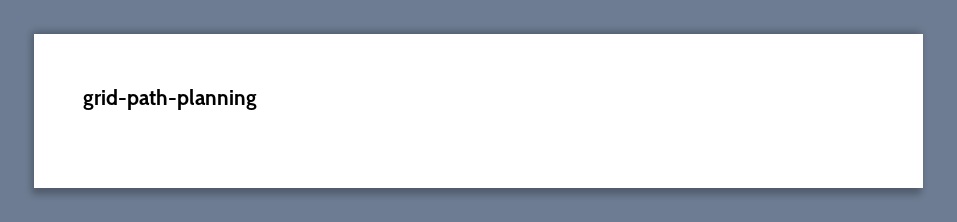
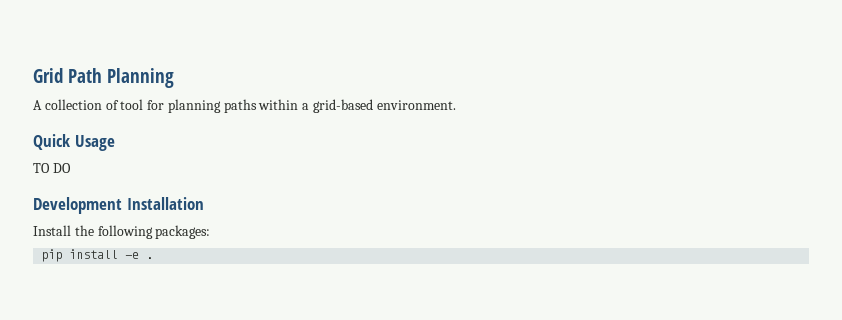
- grid-path-planning
+ Grid Path Planning
+ A collection of tool for planning paths within a grid-based environment.
+ Quick Usage
+ TO DO
+ Development Installation
+ Install the following packages:
+ pip install -e .

